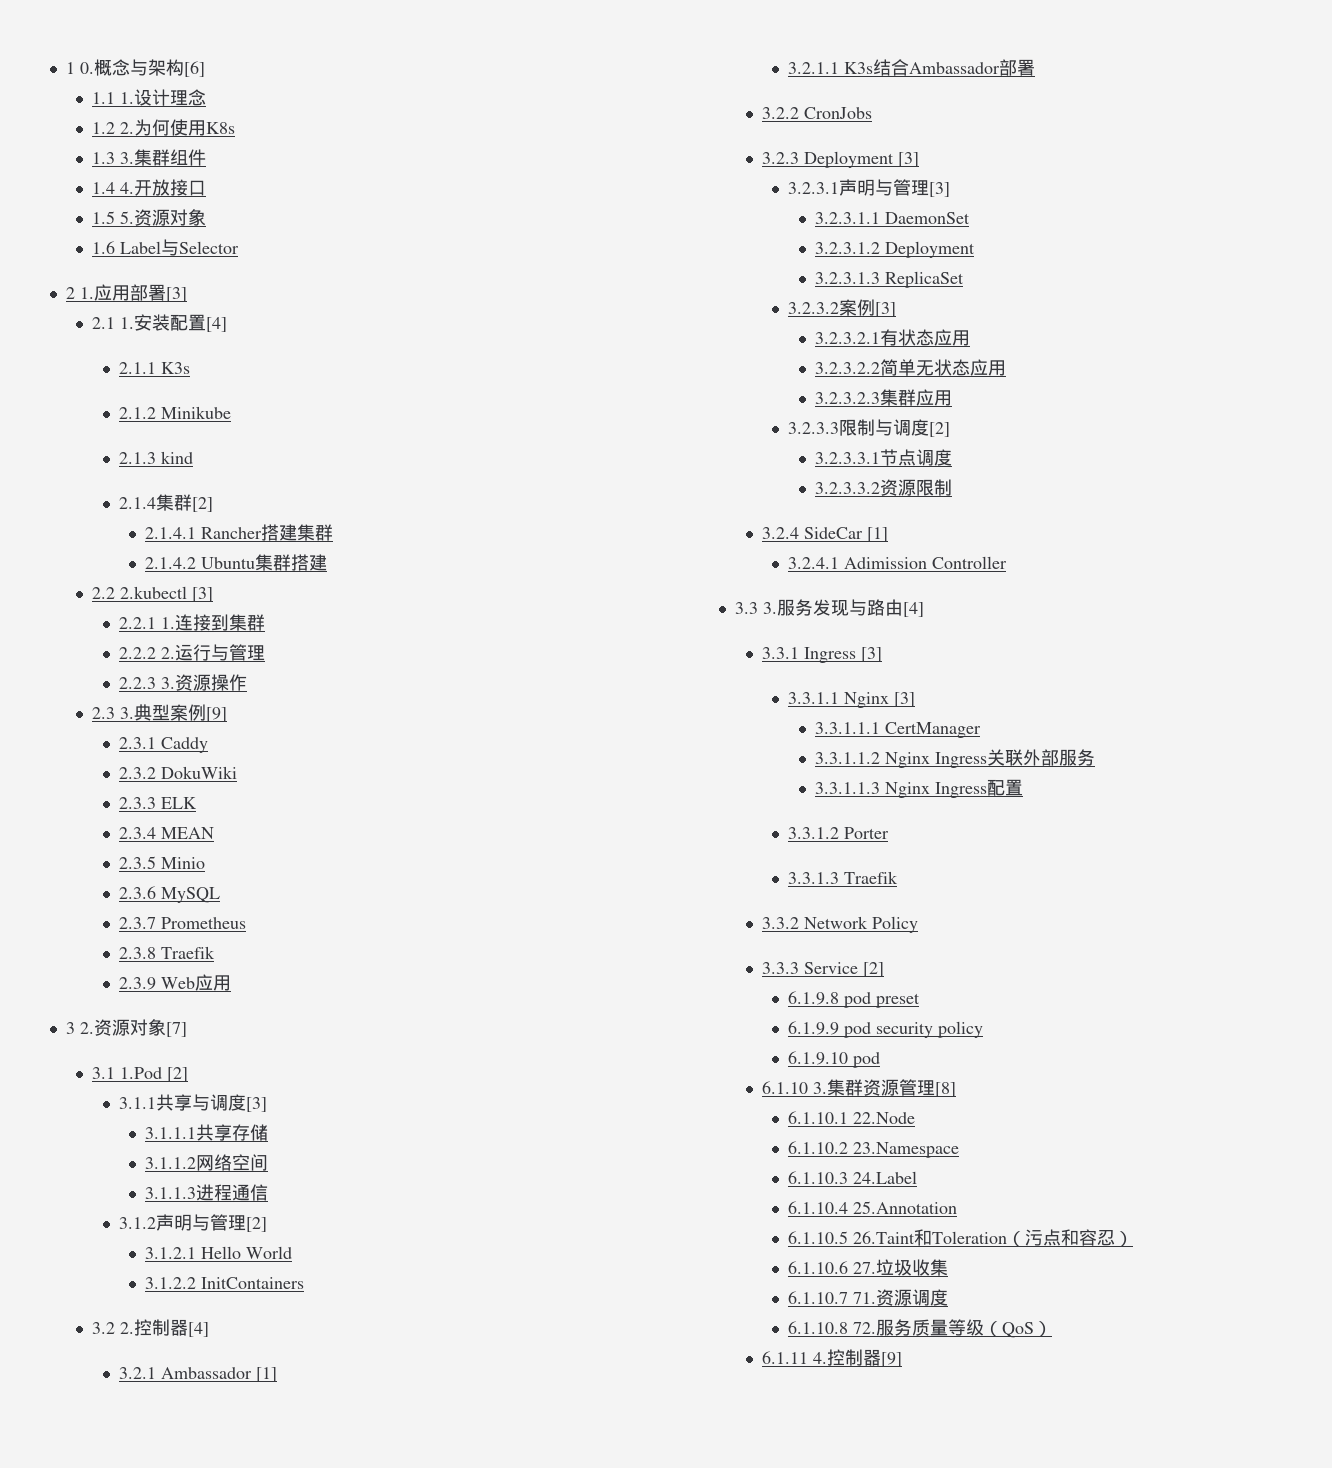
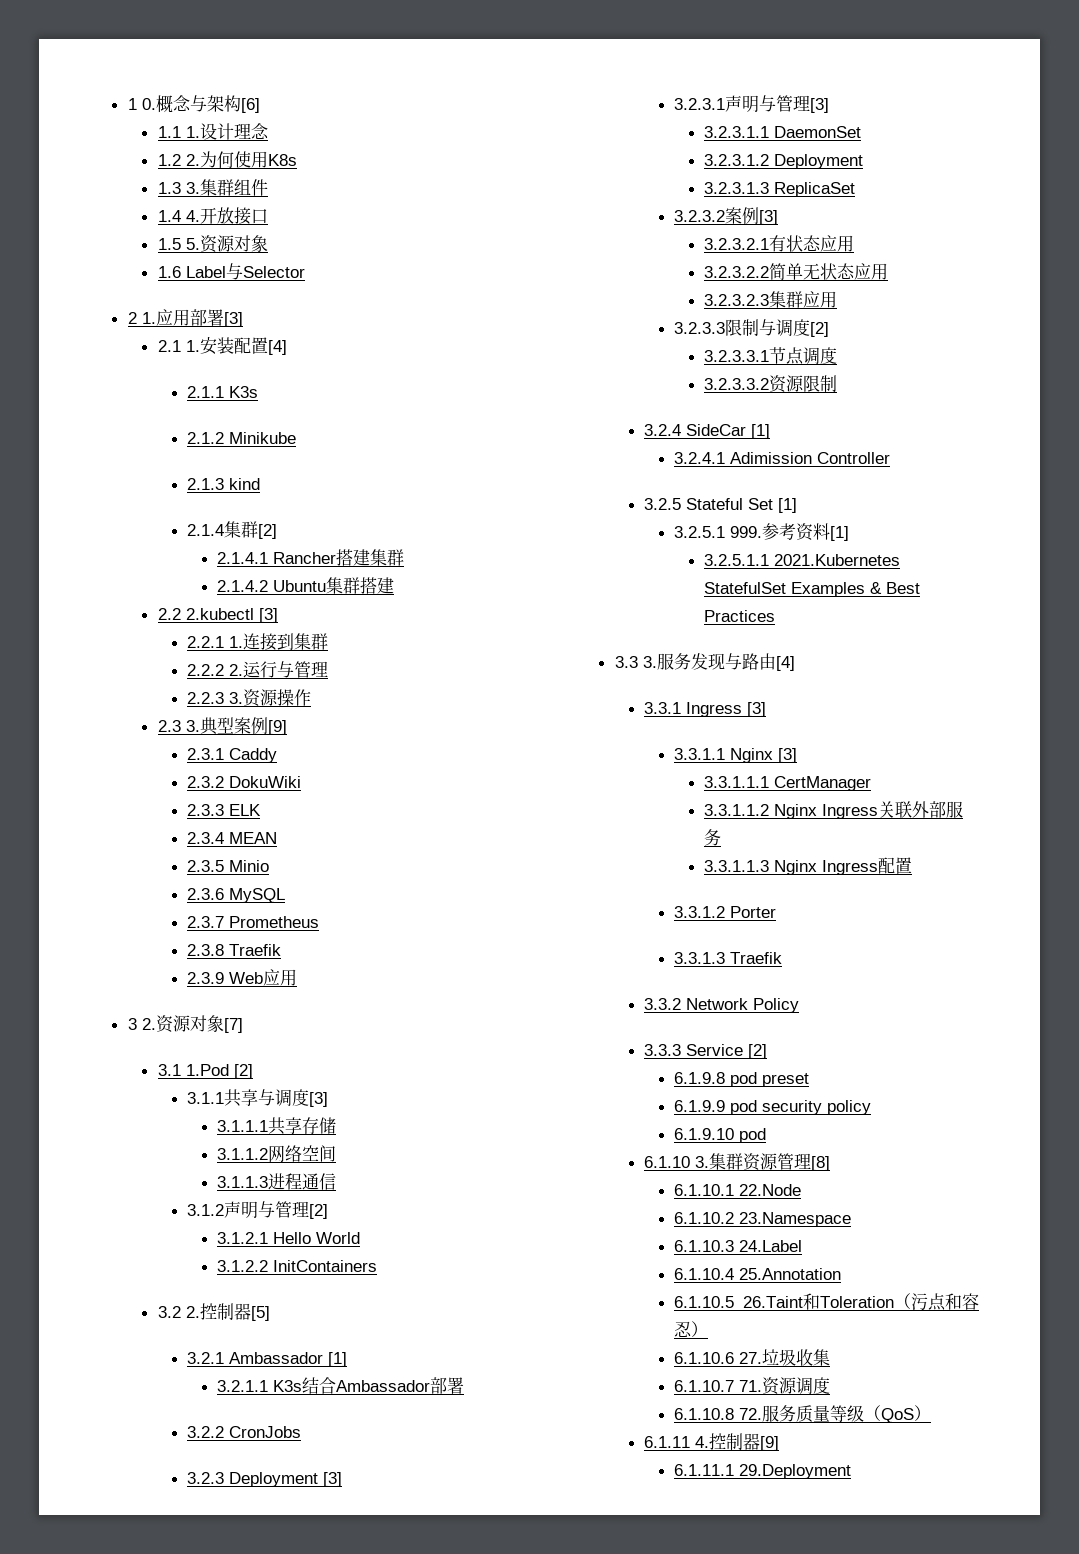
- 3.2 2.控制器[4]
+ 3.2 2.控制器[5]
+ 3.2.5 Stateful Set [1]
+ 3.2.5.1 999.参考资料[1]
+ 3.2.5.1.1 2021.Kubernetes StatefulSet Examples & Best Practices
+ 6.1.11.1 29.Deployment

